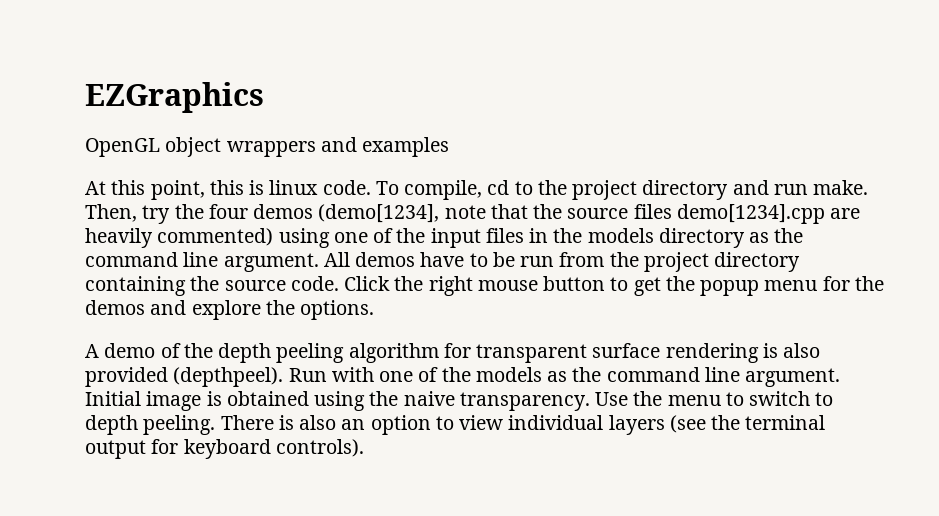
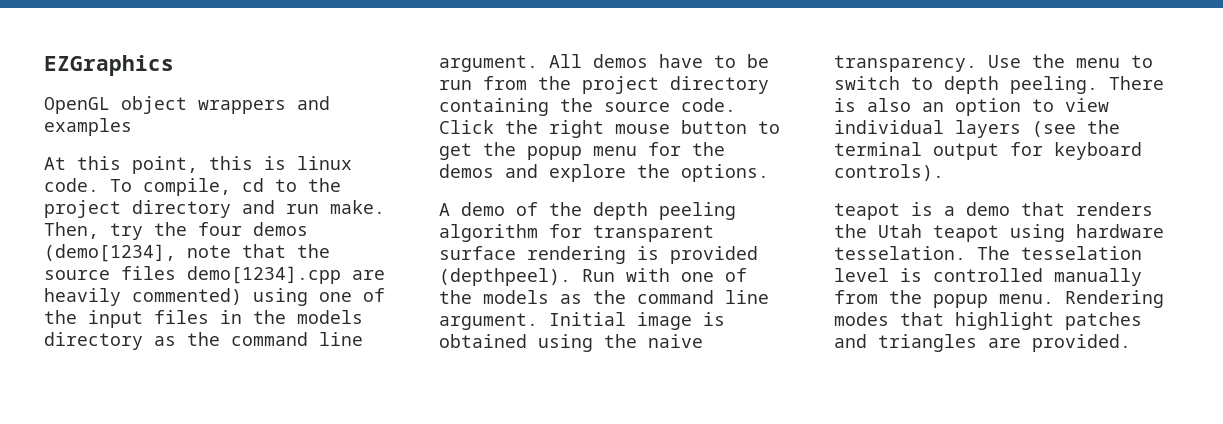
- A demo of the depth peeling algorithm for transparent surface rendering is also provided (depthpeel).
+ A demo of the depth peeling algorithm for transparent surface rendering is provided (depthpeel).
+ teapot is a demo that renders the Utah teapot using hardware tesselation. The tesselation level is controlled manually from the popup menu. Rendering modes that highlight patches and triangles are provided.

